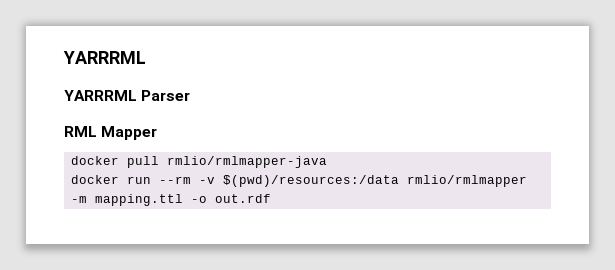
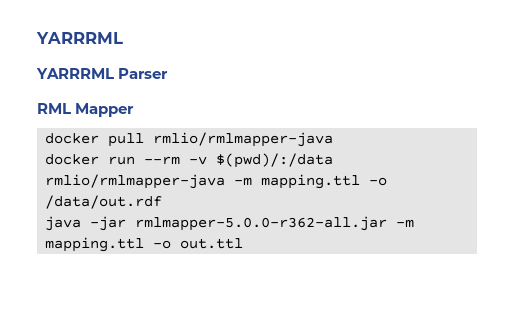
- docker run --rm -v $(pwd)/resources:/data rmlio/rmlmapper -m mapping.ttl -o out.rdf
+ docker run --rm -v $(pwd)/:/data rmlio/rmlmapper-java -m mapping.ttl -o /data/out.rdf
+ java -jar rmlmapper-5.0.0-r362-all.jar -m mapping.ttl -o out.ttl

